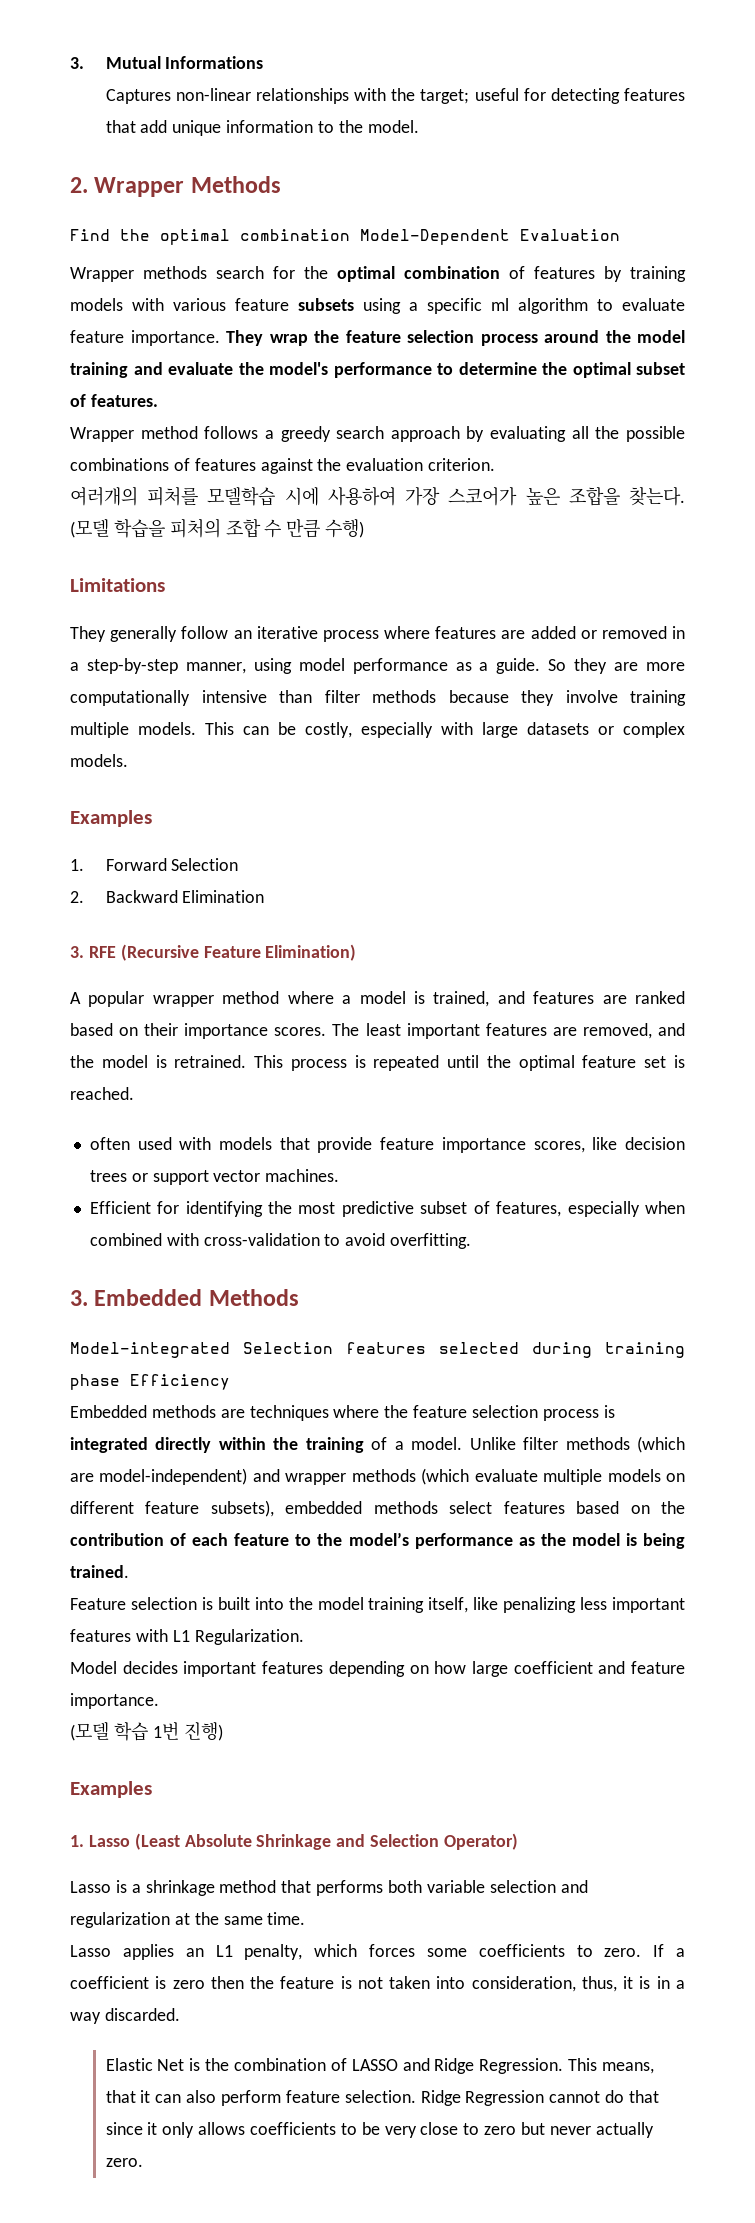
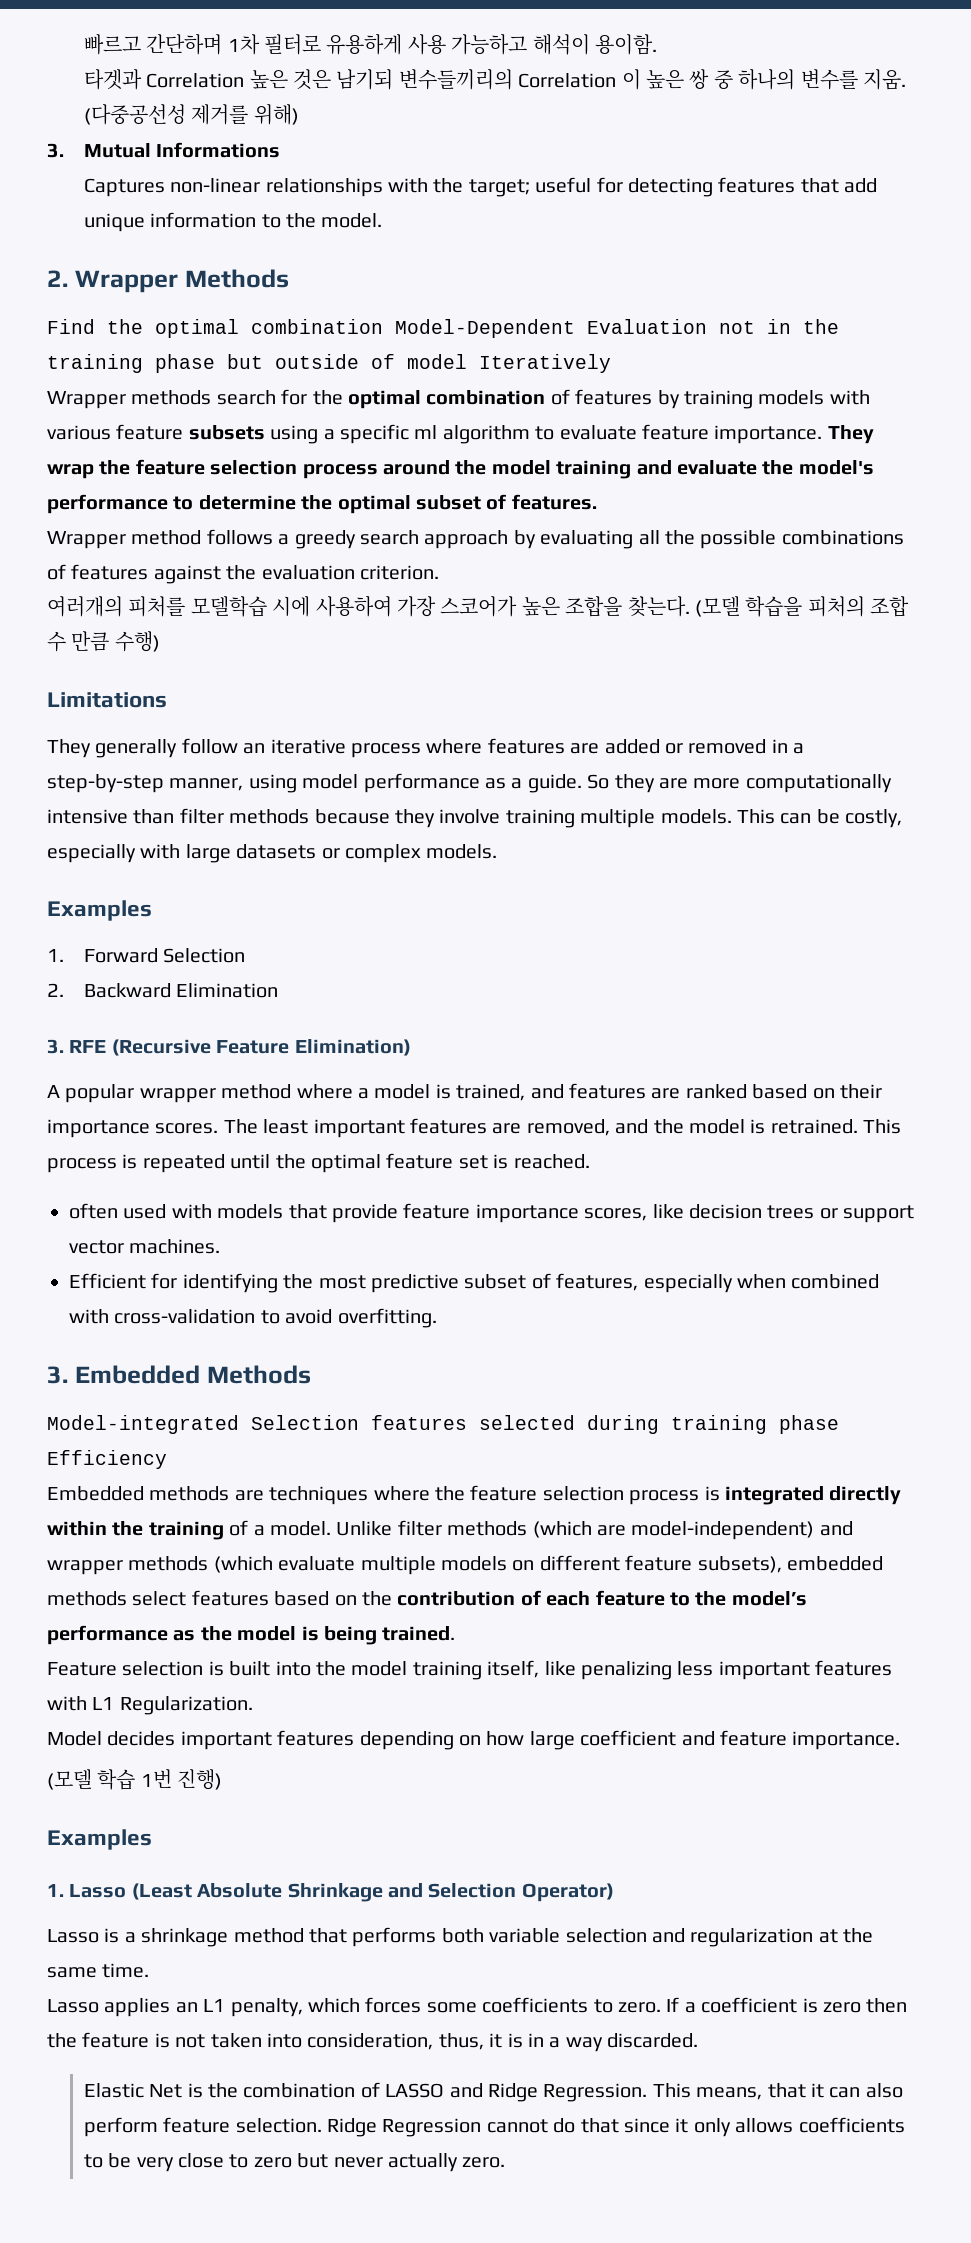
+ 빠르고 간단하며 1차 필터로 유용하게 사용 가능하고 해석이 용이함.
+ 타겟과 Correlation 높은 것은 남기되 변수들끼리의 Correlation 이 높은 쌍 중 하나의 변수를 지움. (다중공선성 제거를 위해)
- Find the optimal combination Model-Dependent Evaluation
+ Find the optimal combination Model-Dependent Evaluation not in the training phase but outside of model Iteratively

